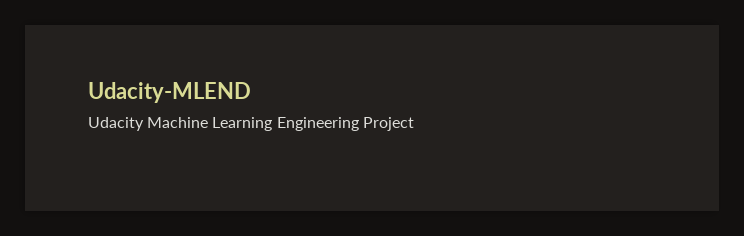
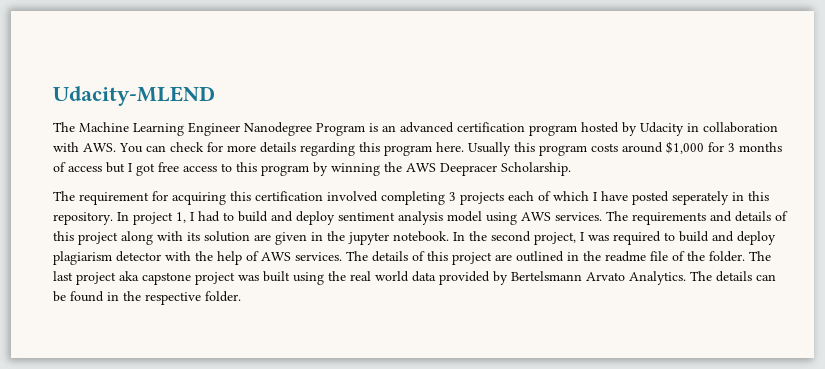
- Udacity Machine Learning Engineering Project
+ The Machine Learning Engineer Nanodegree Program is an advanced certification program hosted by Udacity in collaboration with AWS. You can check for more details regarding this program here. Usually this program costs around $1,000 for 3 months of access but I got free access to this program by winning the AWS Deepracer Scholarship.
+ The requirement for acquiring this certification involved completing 3 projects each of which I have posted seperately in this repository. In project 1, I had to build and deploy sentiment analysis model using AWS services. The requirements and details of this project along with its solution are given in the jupyter notebook. In the second project, I was required to build and deploy plagiarism detector with the help of AWS services. The details of this project are outlined in the readme file of the folder. The last project aka capstone project was built using the real world data provided by Bertelsmann Arvato Analytics. The details can be found in the respective folder.

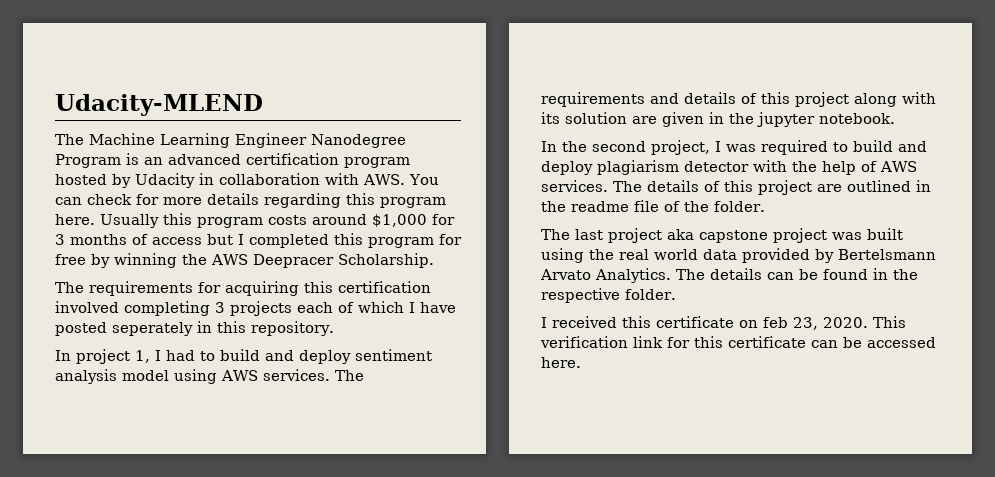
- Usually this program costs around $1,000 for 3 months of access but I got free access to this program by winning the AWS Deepracer Scholarship.
+ Usually this program costs around $1,000 for 3 months of access but I completed this program for free by winning the AWS Deepracer Scholarship.
- The requirement for acquiring this certification involved completing 3 projects each of which I have posted seperately in this repository. In project 1, I had to build and deploy sentiment analysis model using AWS services.
+ The requirements for acquiring this certification involved completing 3 projects each of which I have posted seperately in this repository.
+ In project 1, I had to build and deploy sentiment analysis model using AWS services.
- The requirements and details of this project along with its solution are given in the jupyter notebook. In the second project, I was required to build and deploy plagiarism detector with the help of AWS services.
+ The requirements and details of this project along with its solution are given in the jupyter notebook.
+ In the second project, I was required to build and deploy plagiarism detector with the help of AWS services.
- The details of this project are outlined in the readme file of the folder. The last project aka capstone project was built using the real world data provided by Bertelsmann Arvato Analytics.
+ The details of this project are outlined in the readme file of the folder.
+ The last project aka capstone project was built using the real world data provided by Bertelsmann Arvato Analytics.
+ I received this certificate on feb 23, 2020. This verification link for this certificate can be accessed here.

